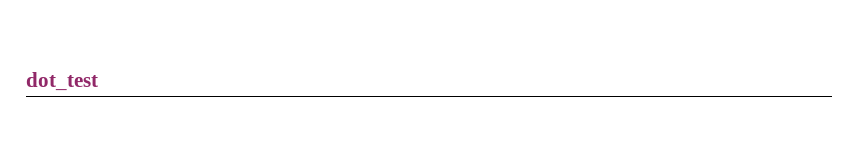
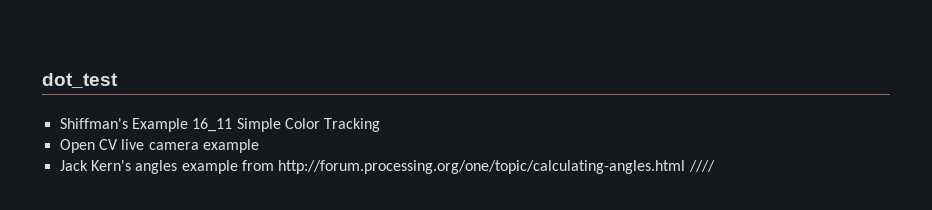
+ Shiffman's Example 16_11 Simple Color Tracking
+ Open CV live camera example
+ Jack Kern's angles example from http://forum.processing.org/one/topic/calculating-angles.html ////

